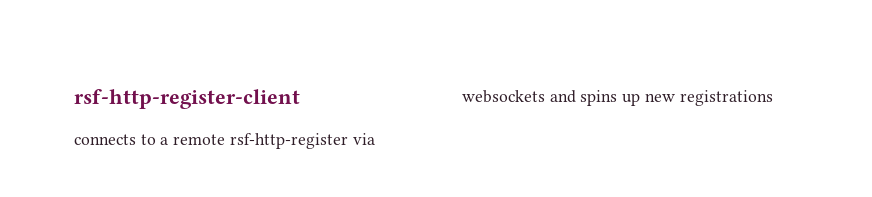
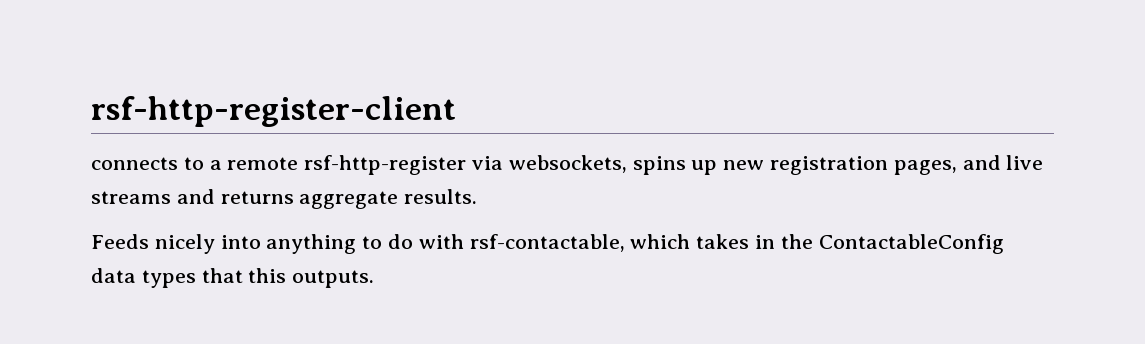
- connects to a remote rsf-http-register via websockets and spins up new registrations
+ connects to a remote rsf-http-register via websockets, spins up new registration pages, and live streams and returns aggregate results.
+ Feeds nicely into anything to do with rsf-contactable, which takes in the ContactableConfig data types that this outputs.

